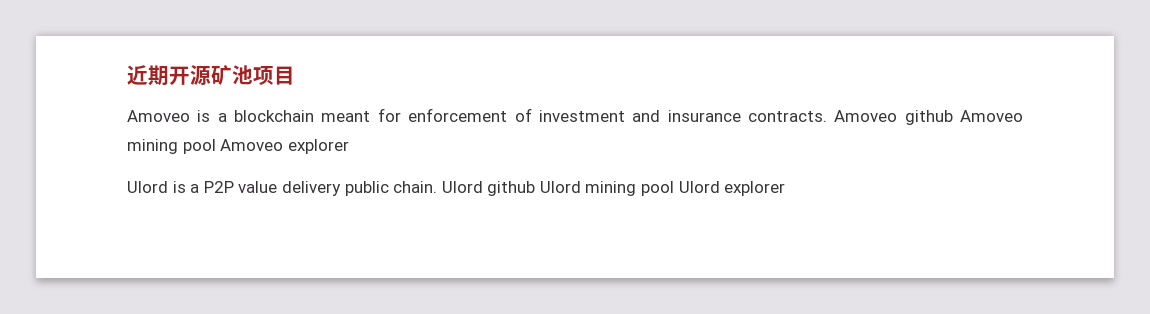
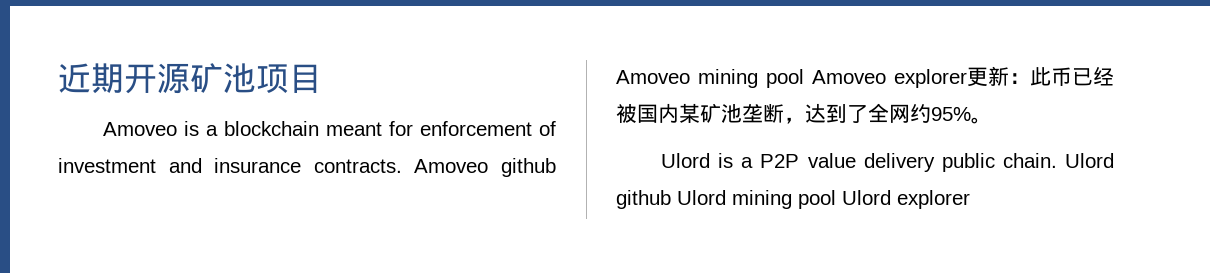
- Amoveo github Amoveo mining pool Amoveo explorer
+ Amoveo github Amoveo mining pool Amoveo explorer更新：此币已经被国内某矿池垄断，达到了全网约95%。

